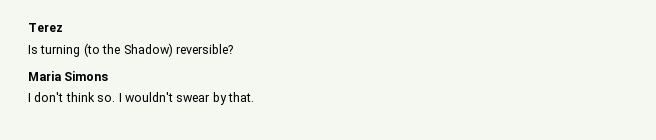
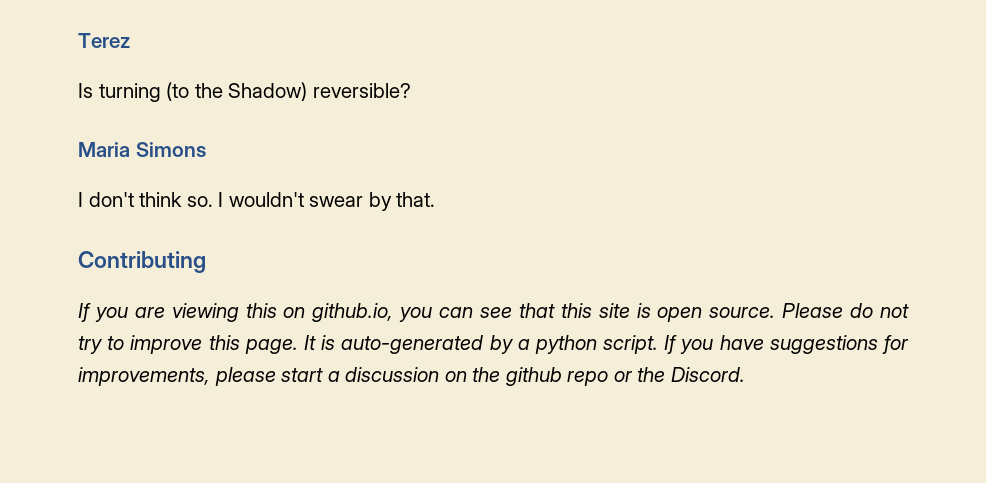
+ Contributing
+ If you are viewing this on github.io, you can see that this site is open source. Please do not try to improve this page. It is auto-generated by a python script. If you have suggestions for improvements, please start a discussion on the github repo or the Discord.

